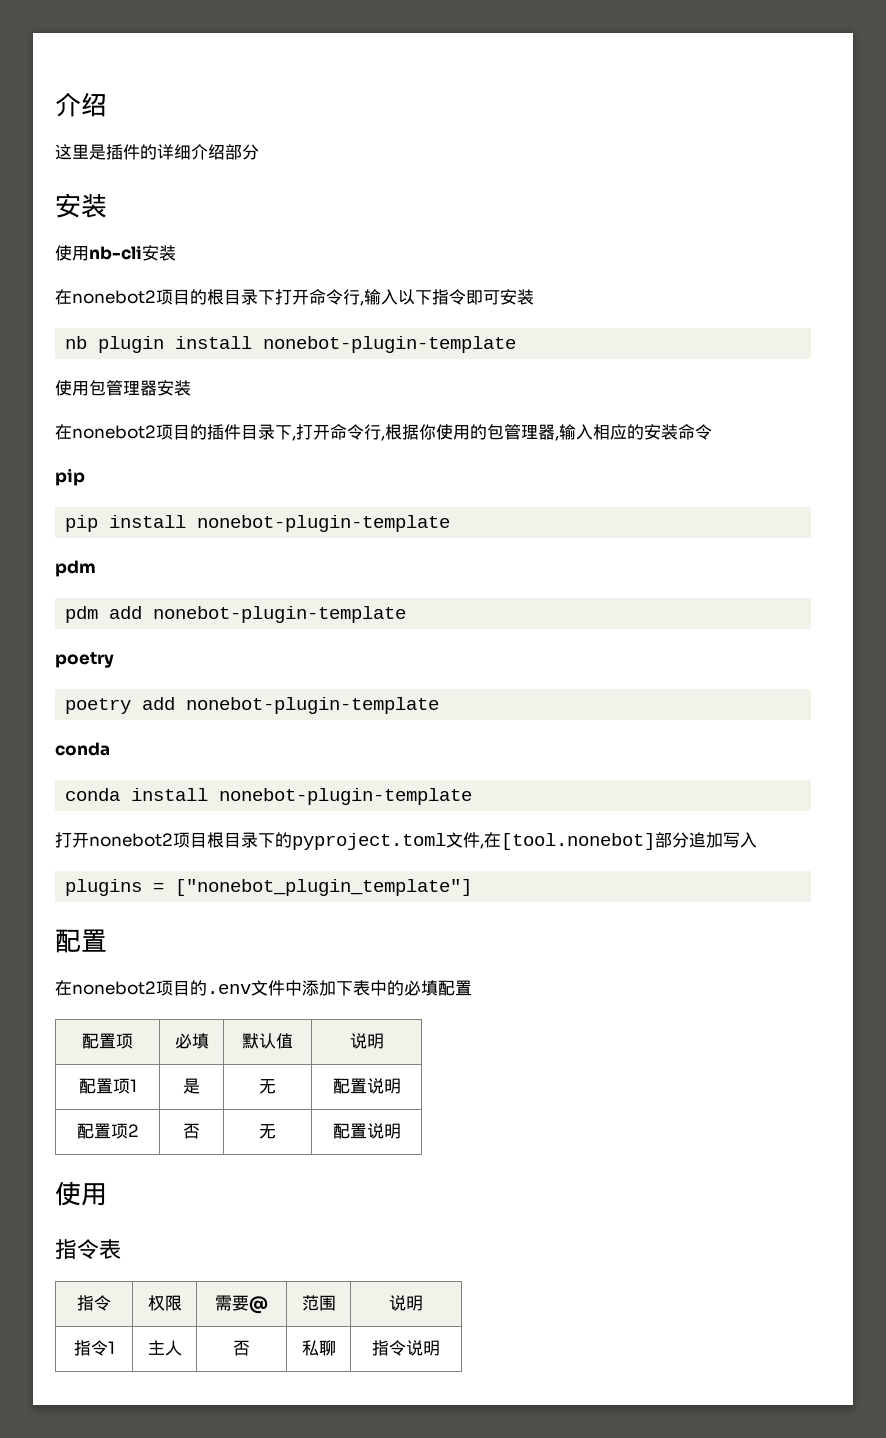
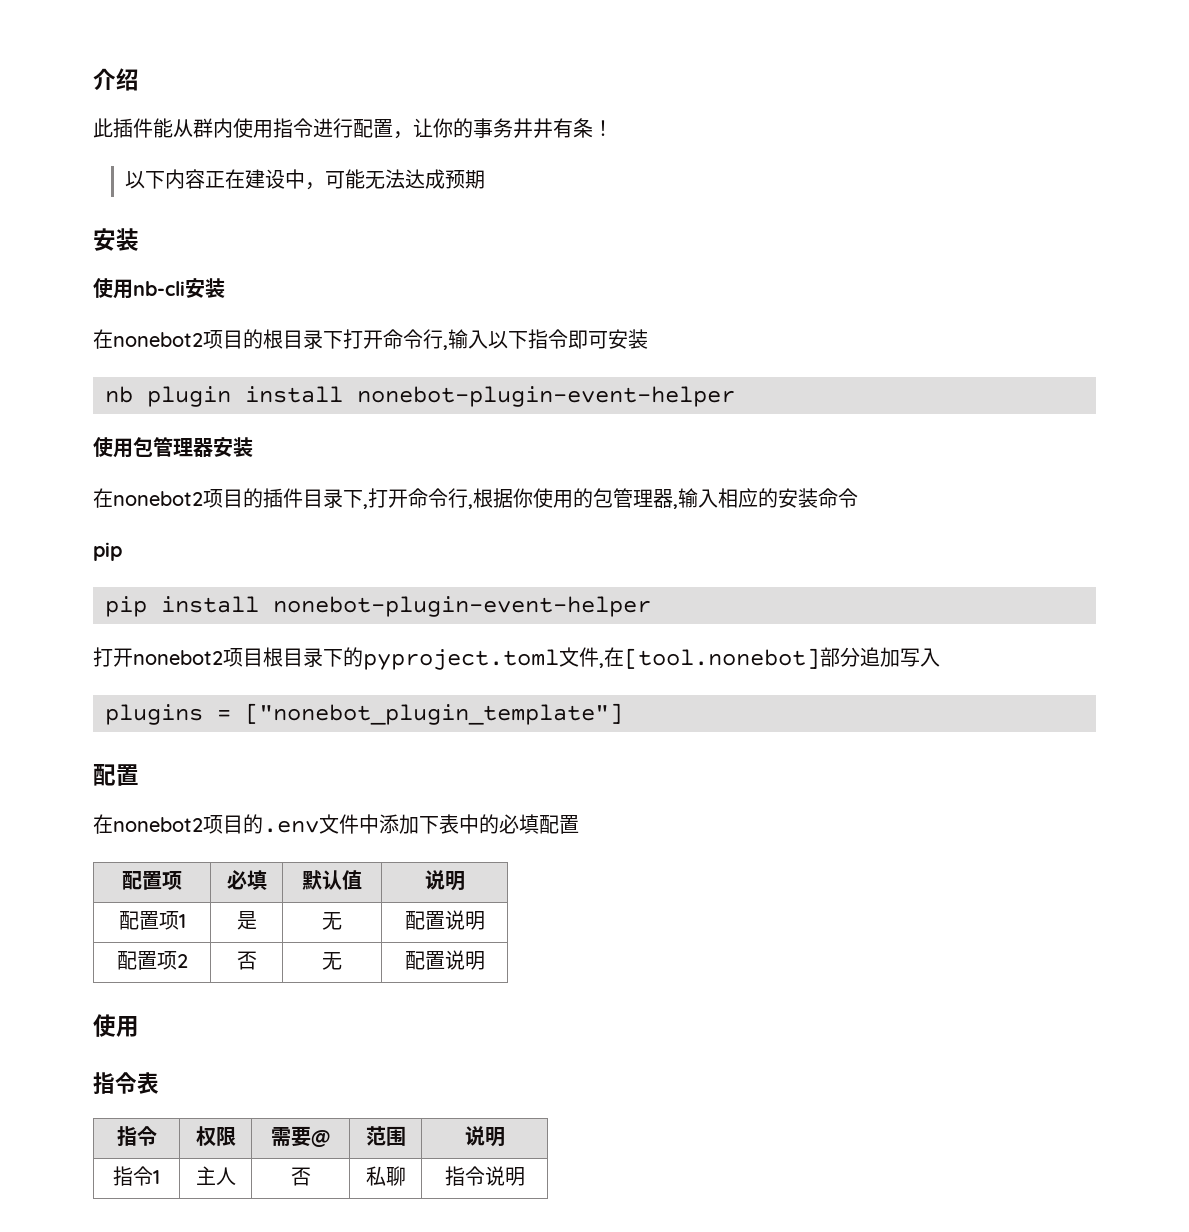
- 这里是插件的详细介绍部分
+ 此插件能从群内使用指令进行配置，让你的事务井井有条！
+ 以下内容正在建设中，可能无法达成预期
- nb plugin install nonebot-plugin-template
+ nb plugin install nonebot-plugin-event-helper
- pip install nonebot-plugin-template
- pdm
- pdm add nonebot-plugin-template
- poetry
- poetry add nonebot-plugin-template
- conda
- conda install nonebot-plugin-template
+ pip install nonebot-plugin-event-helper

